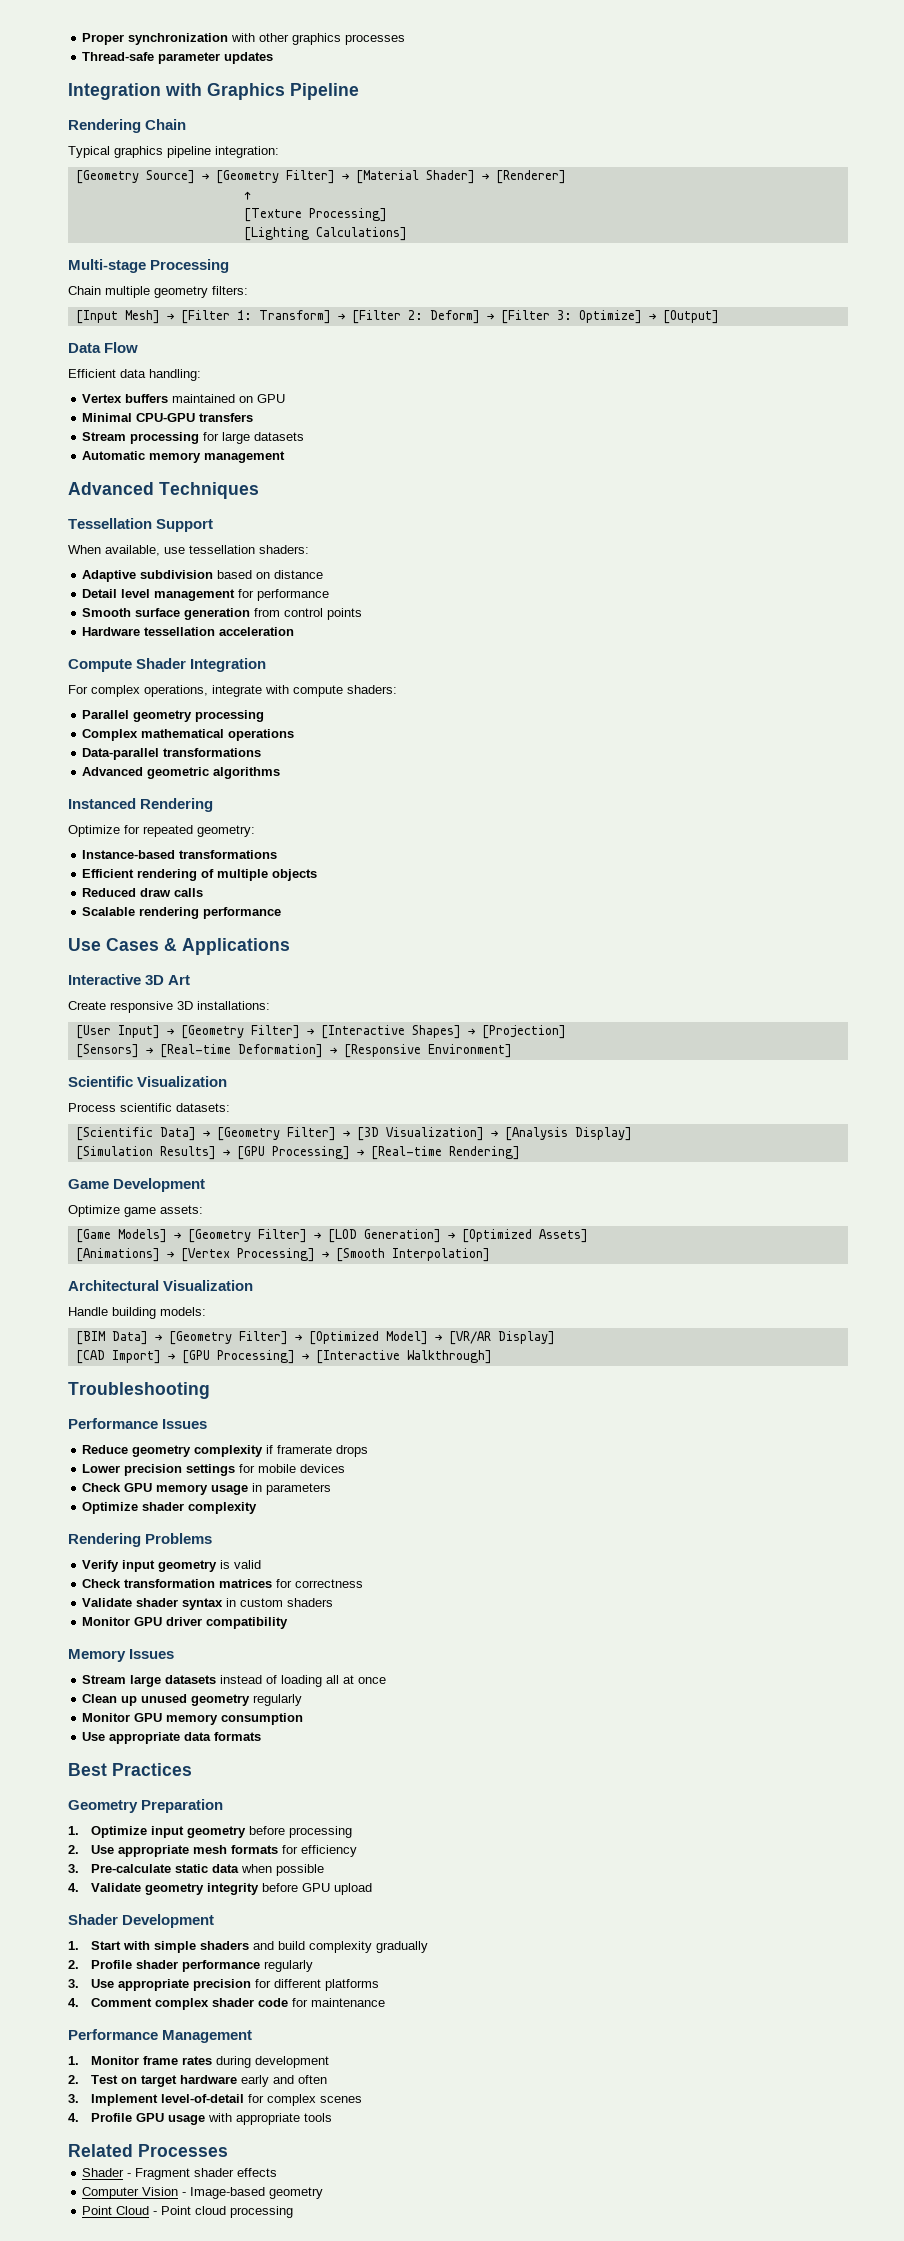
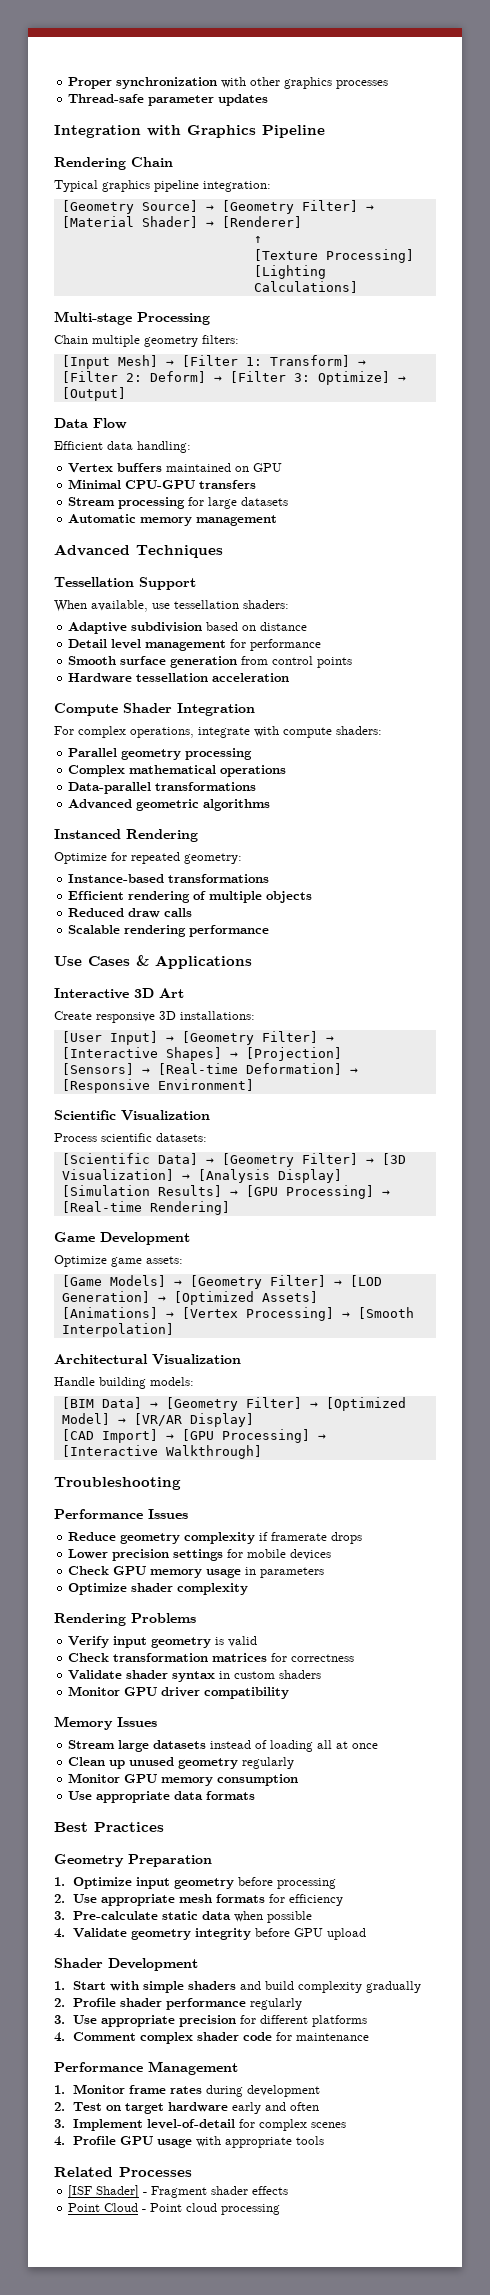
- Shader - Fragment shader effects
+ [ISF Shader] - Fragment shader effects
- Computer Vision - Image-based geometry

